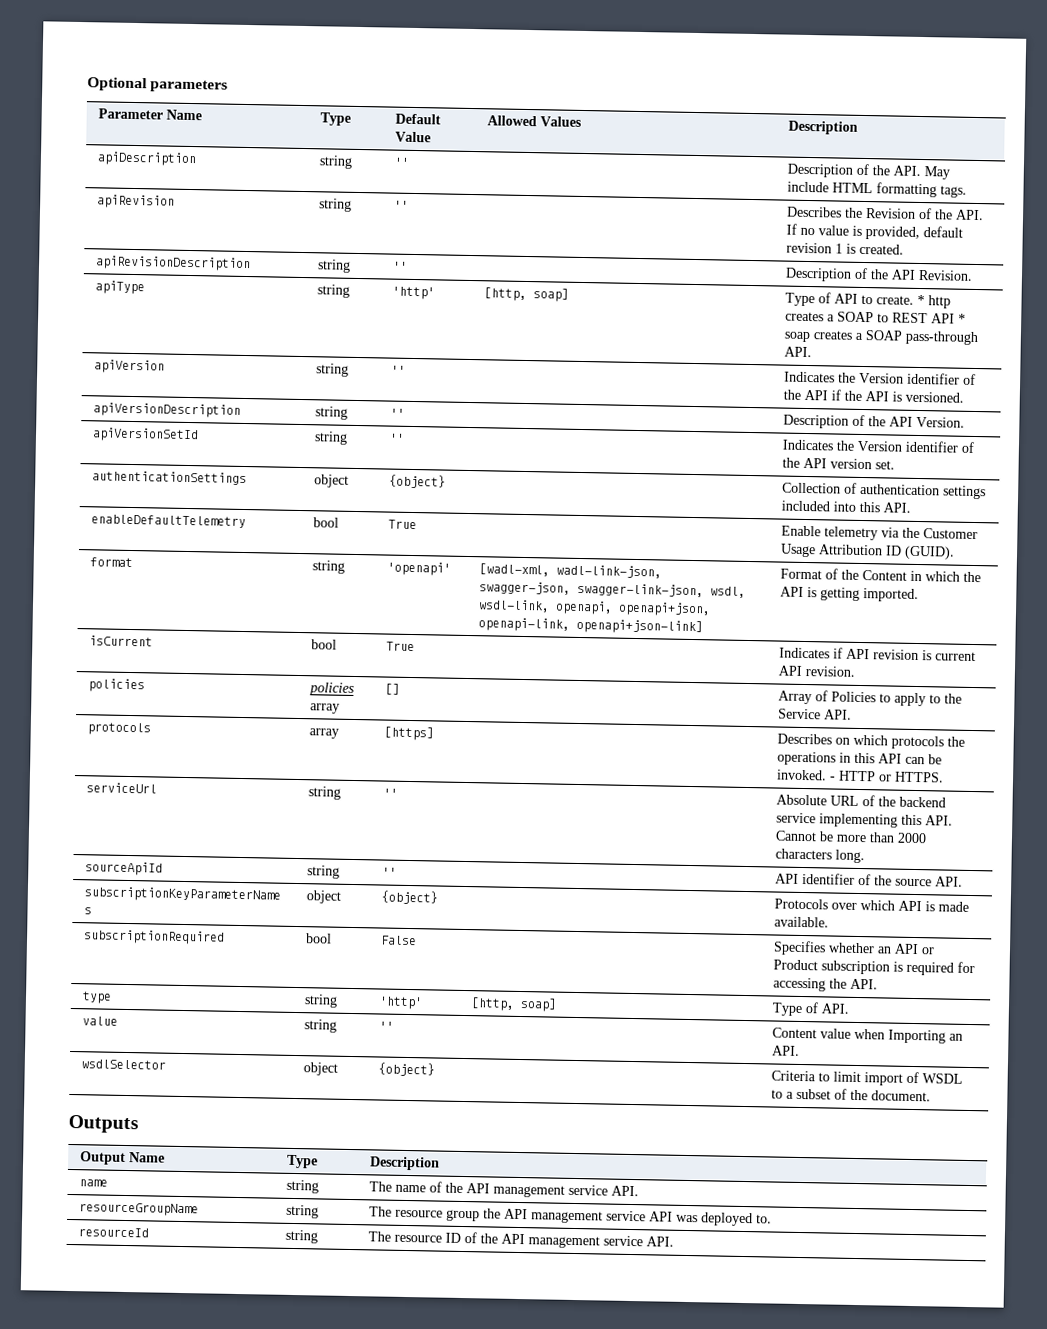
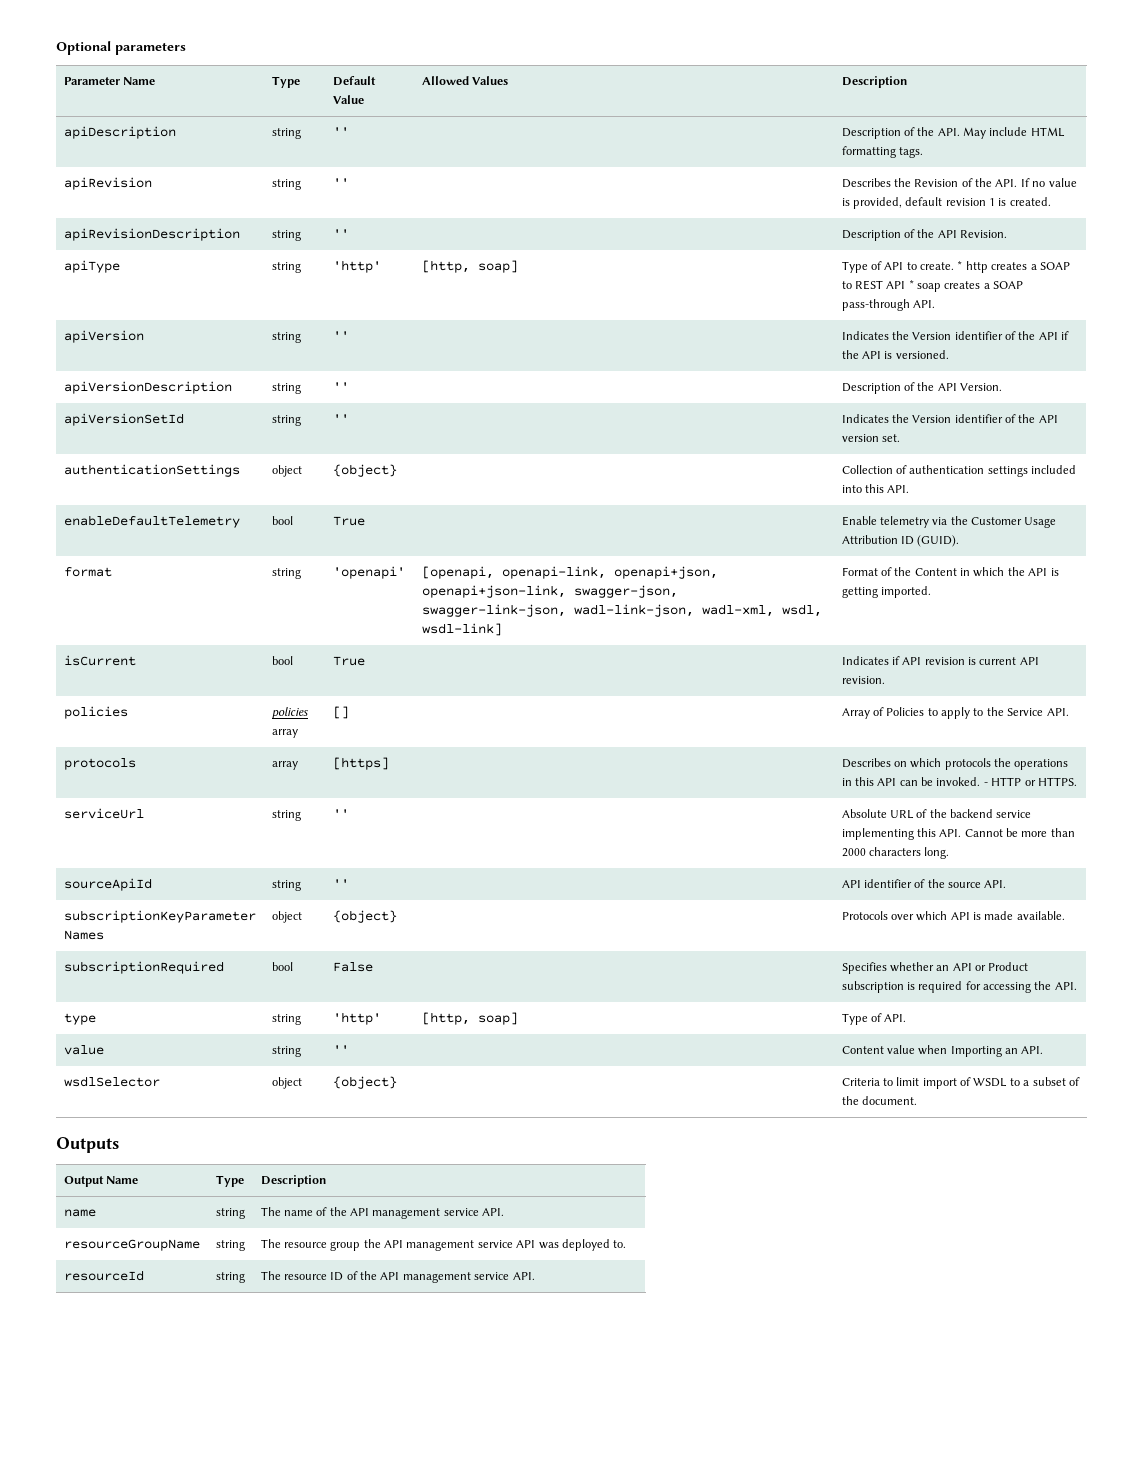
- format | string | 'openapi' | [wadl-xml, wadl-link-json, swagger-json, swagger-link-json, wsdl, wsdl-link, openapi, openapi+json, openapi-link, openapi+json-link] | Format of the Content in which the API is getting imported.
+ format | string | 'openapi' | [openapi, openapi-link, openapi+json, openapi+json-link, swagger-json, swagger-link-json, wadl-link-json, wadl-xml, wsdl, wsdl-link] | Format of the Content in which the API is getting imported.

